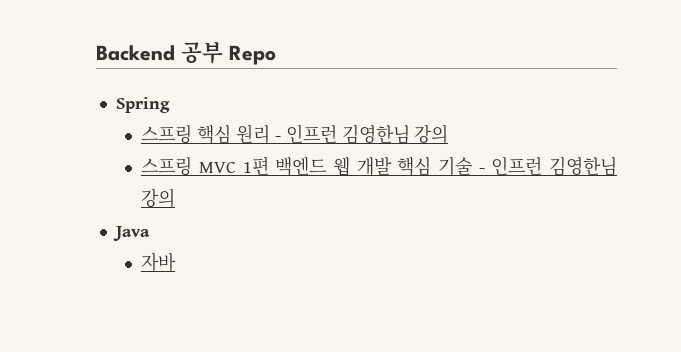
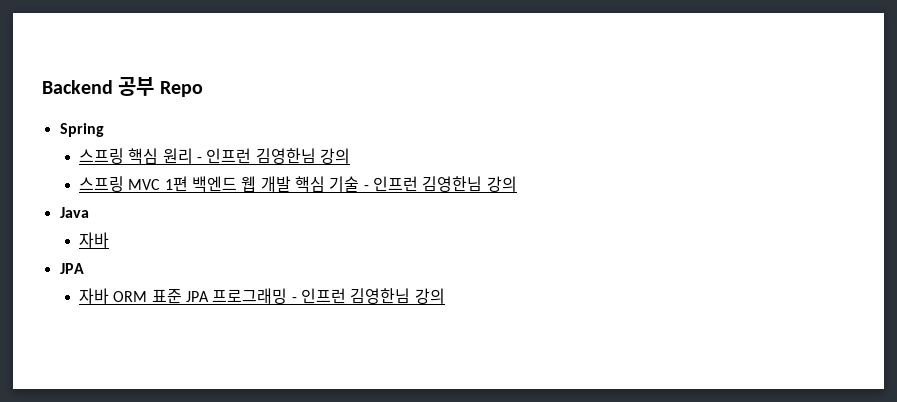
  Java
  자바
+ JPA
+ 자바 ORM 표준 JPA 프로그래밍 - 인프런 김영한님 강의

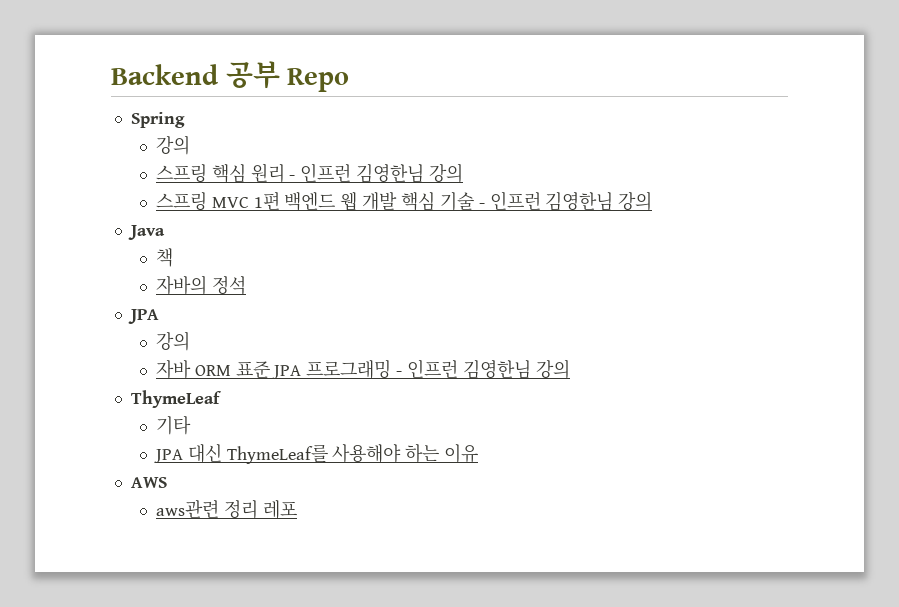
  Spring
+ 강의
  Java
- 자바
+ 책
+ 자바의 정석
  JPA
+ 강의
+ ThymeLeaf
+ 기타
+ JPA 대신 ThymeLeaf를 사용해야 하는 이유
+ AWS
+ aws관련 정리 레포

